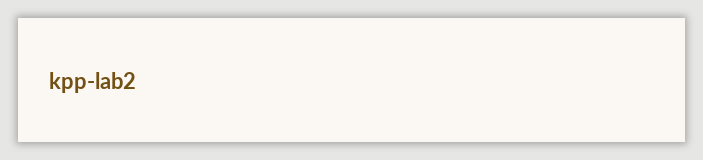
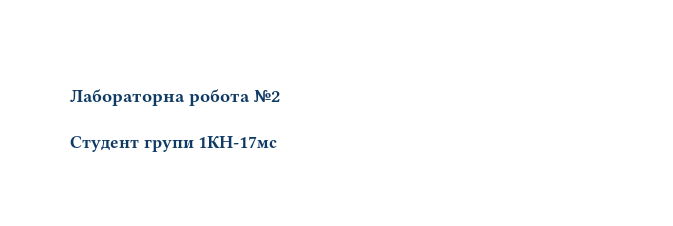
- kpp-lab2
+ Лабораторна робота №2
+ Студент групи 1КН-17мс

